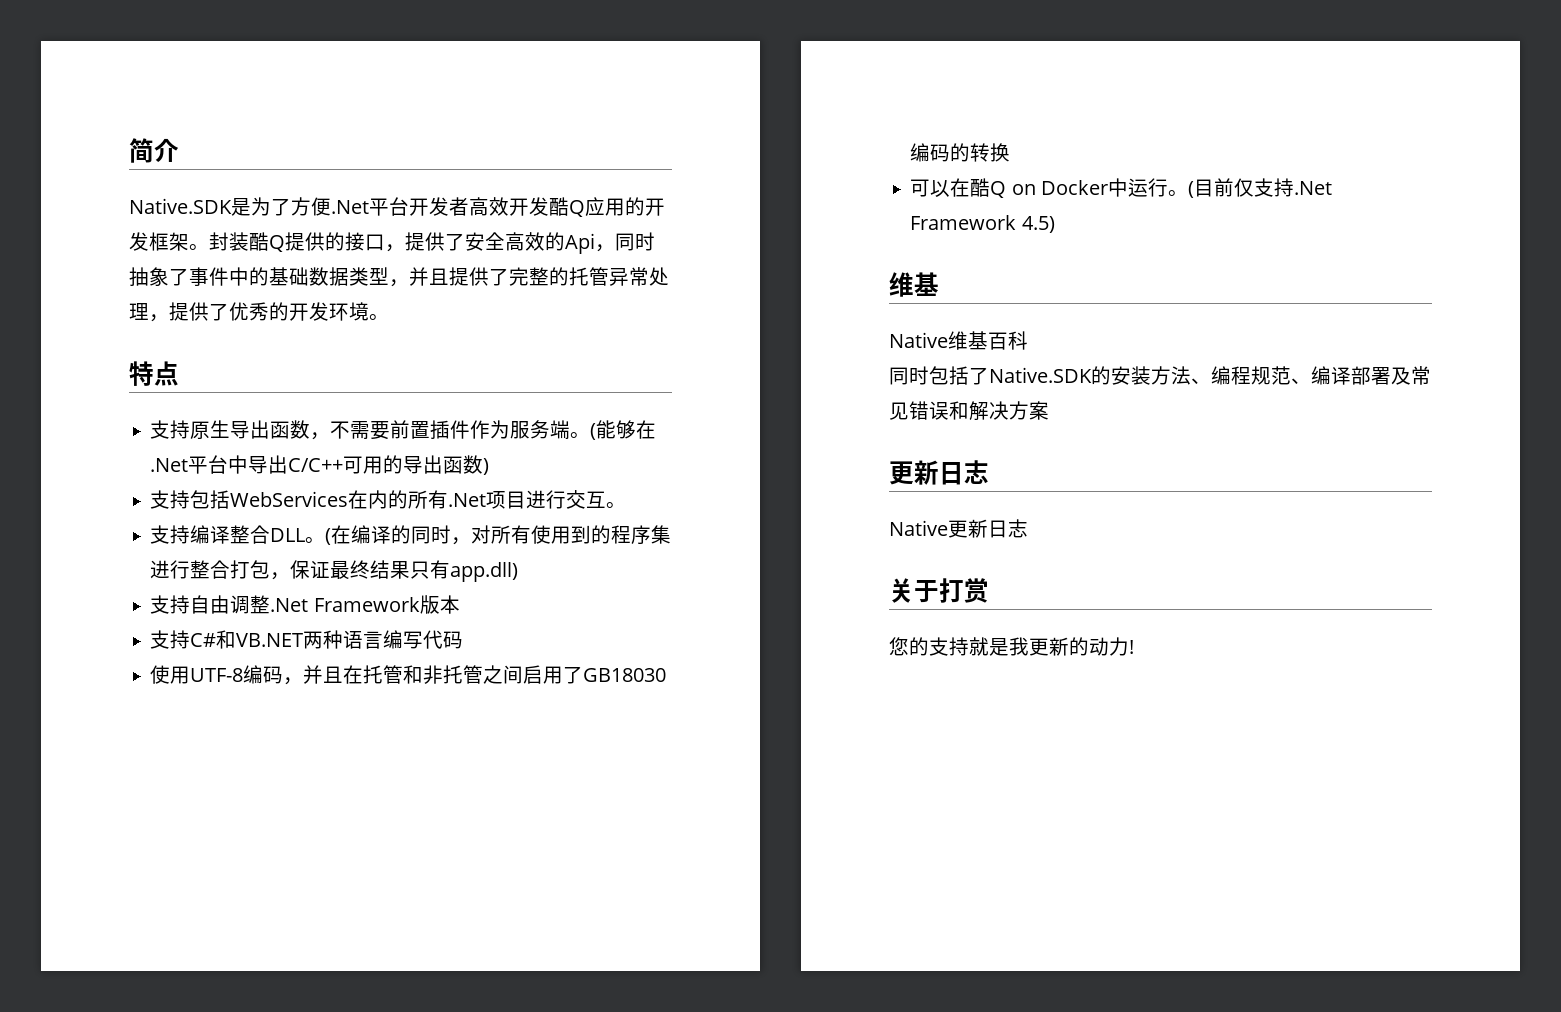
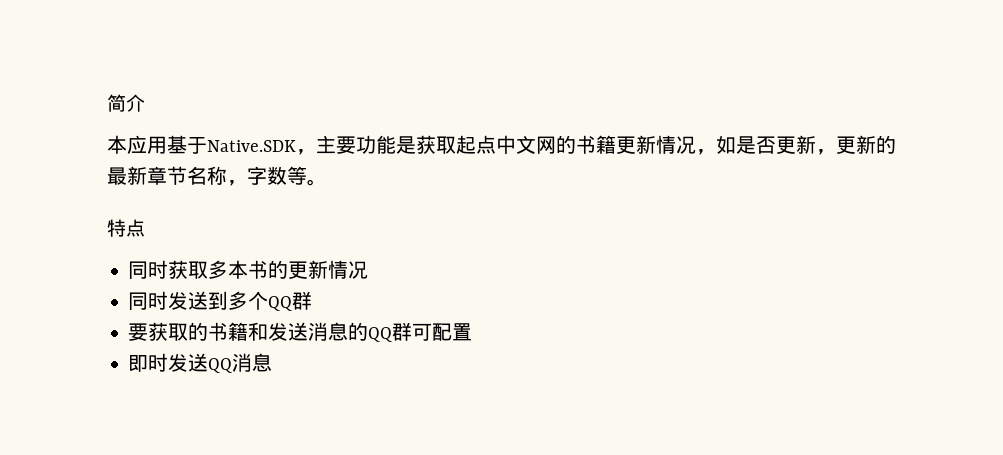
- Native.SDK是为了方便.Net平台开发者高效开发酷Q应用的开发框架。封装酷Q提供的接口，提供了安全高效的Api，同时抽象了事件中的基础数据类型，并且提供了完整的托管异常处理，提供了优秀的开发环境。
+ 本应用基于Native.SDK，主要功能是获取起点中文网的书籍更新情况，如是否更新，更新的最新章节名称，字数等。
  特点
- 支持原生导出函数，不需要前置插件作为服务端。(能够在.Net平台中导出C/C++可用的导出函数)
- 支持包括WebServices在内的所有.Net项目进行交互。
- 支持编译整合DLL。(在编译的同时，对所有使用到的程序集进行整合打包，保证最终结果只有app.dll)
- 支持自由调整.Net Framework版本
- 支持C#和VB.NET两种语言编写代码
- 使用UTF-8编码，并且在托管和非托管之间启用了GB18030编码的转换
- 可以在酷Q on Docker中运行。(目前仅支持.Net Framework 4.5)
- 维基
- Native维基百科
- 同时包括了Native.SDK的安装方法、编程规范、编译部署及常见错误和解决方案
- 更新日志
- Native更新日志
- 关于打赏
- 您的支持就是我更新的动力!
+ 同时获取多本书的更新情况
+ 同时发送到多个QQ群
+ 要获取的书籍和发送消息的QQ群可配置
+ 即时发送QQ消息

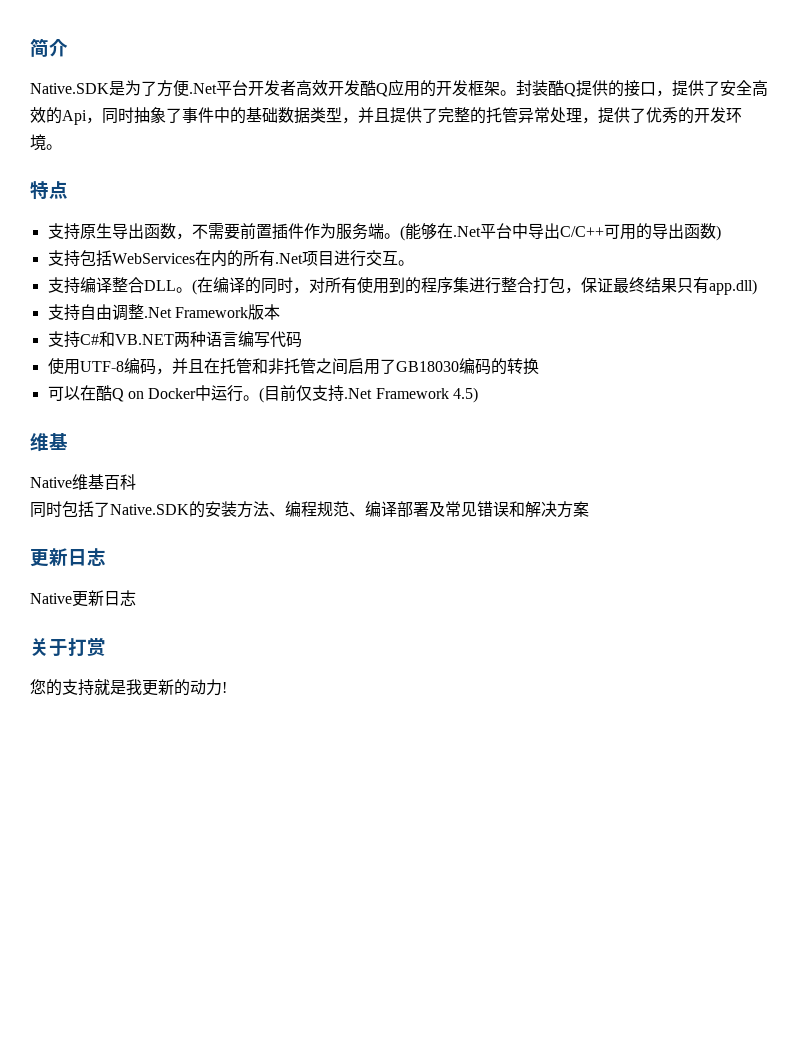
- 本应用基于Native.SDK，主要功能是获取起点中文网的书籍更新情况，如是否更新，更新的最新章节名称，字数等。
+ Native.SDK是为了方便.Net平台开发者高效开发酷Q应用的开发框架。封装酷Q提供的接口，提供了安全高效的Api，同时抽象了事件中的基础数据类型，并且提供了完整的托管异常处理，提供了优秀的开发环境。
  特点
- 同时获取多本书的更新情况
- 同时发送到多个QQ群
- 要获取的书籍和发送消息的QQ群可配置
- 即时发送QQ消息
+ 支持原生导出函数，不需要前置插件作为服务端。(能够在.Net平台中导出C/C++可用的导出函数)
+ 支持包括WebServices在内的所有.Net项目进行交互。
+ 支持编译整合DLL。(在编译的同时，对所有使用到的程序集进行整合打包，保证最终结果只有app.dll)
+ 支持自由调整.Net Framework版本
+ 支持C#和VB.NET两种语言编写代码
+ 使用UTF-8编码，并且在托管和非托管之间启用了GB18030编码的转换
+ 可以在酷Q on Docker中运行。(目前仅支持.Net Framework 4.5)
+ 维基
+ Native维基百科
+ 同时包括了Native.SDK的安装方法、编程规范、编译部署及常见错误和解决方案
+ 更新日志
+ Native更新日志
+ 关于打赏
+ 您的支持就是我更新的动力!

